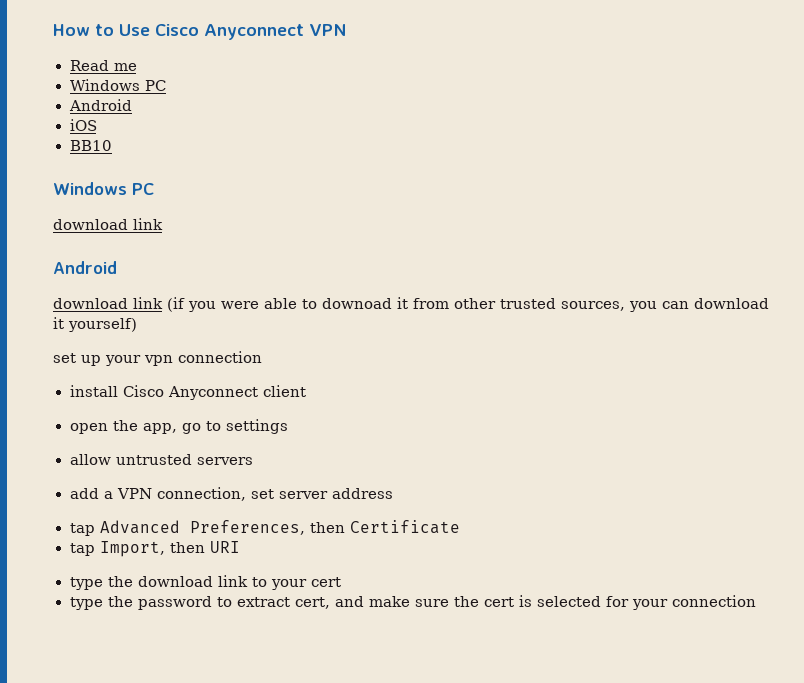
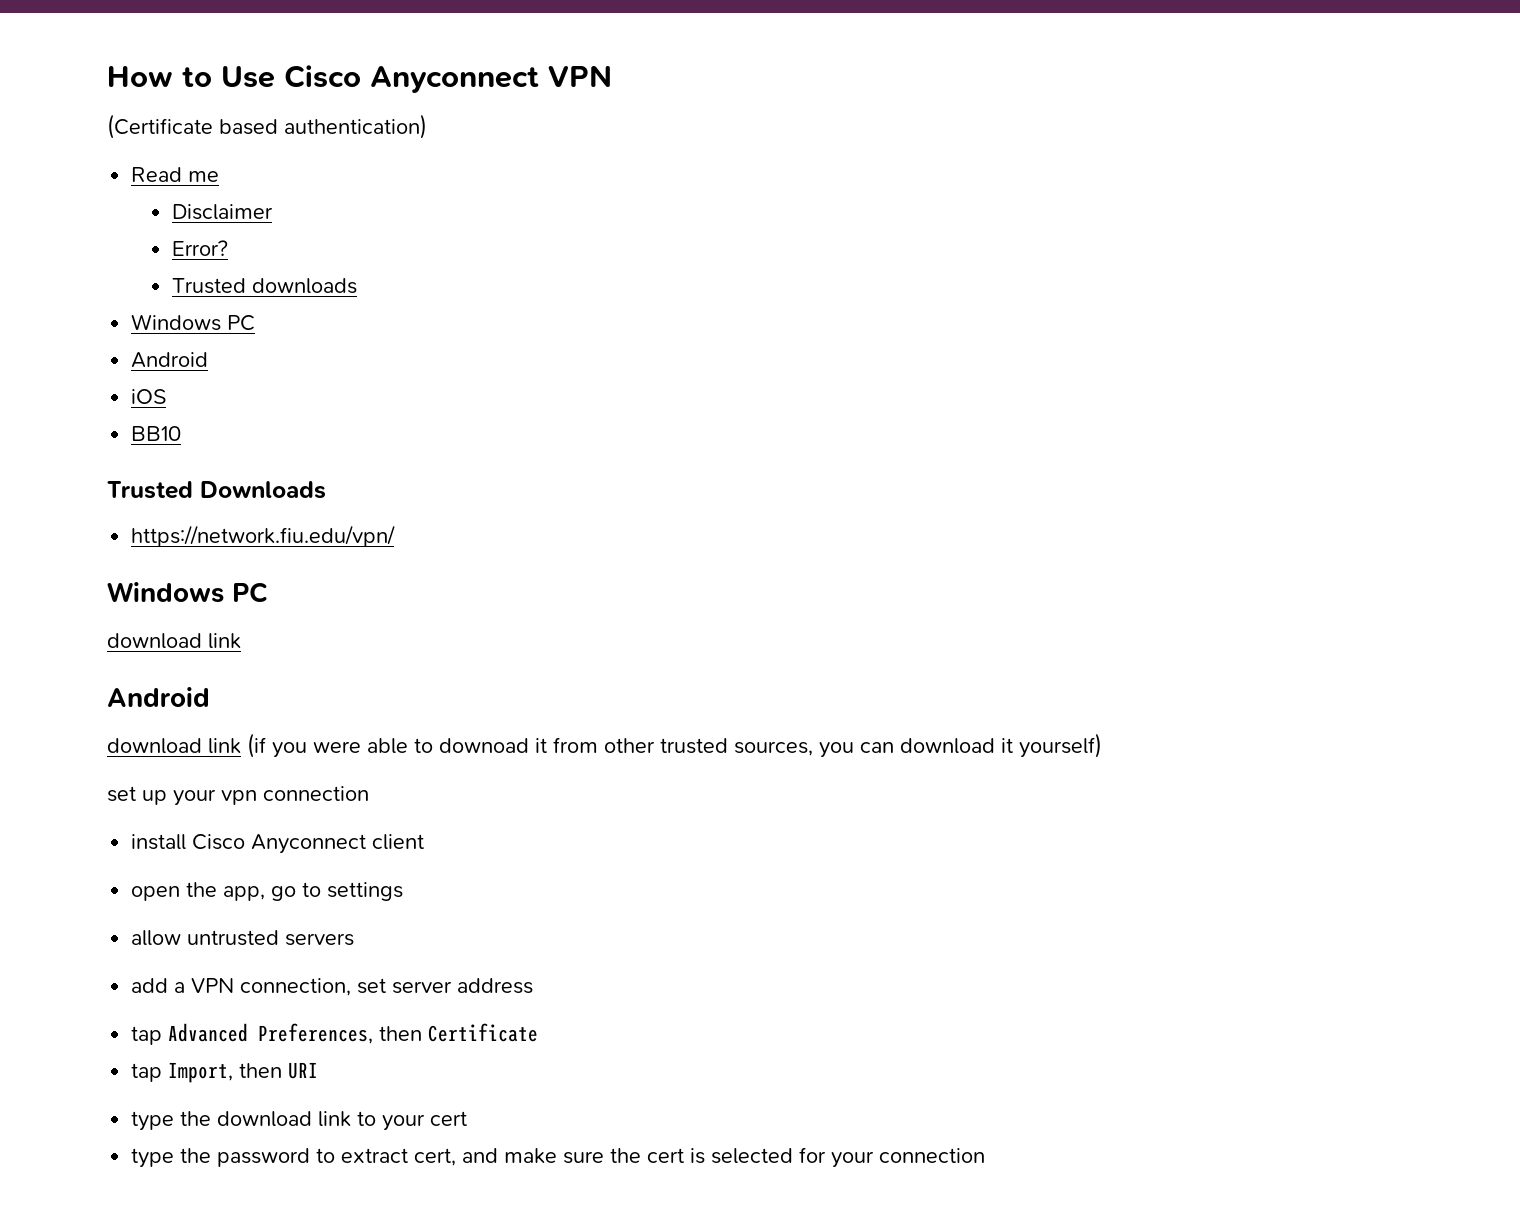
+ (Certificate based authentication)
+ Disclaimer
+ Error?
+ Trusted downloads
+ Trusted Downloads
+ https://network.fiu.edu/vpn/

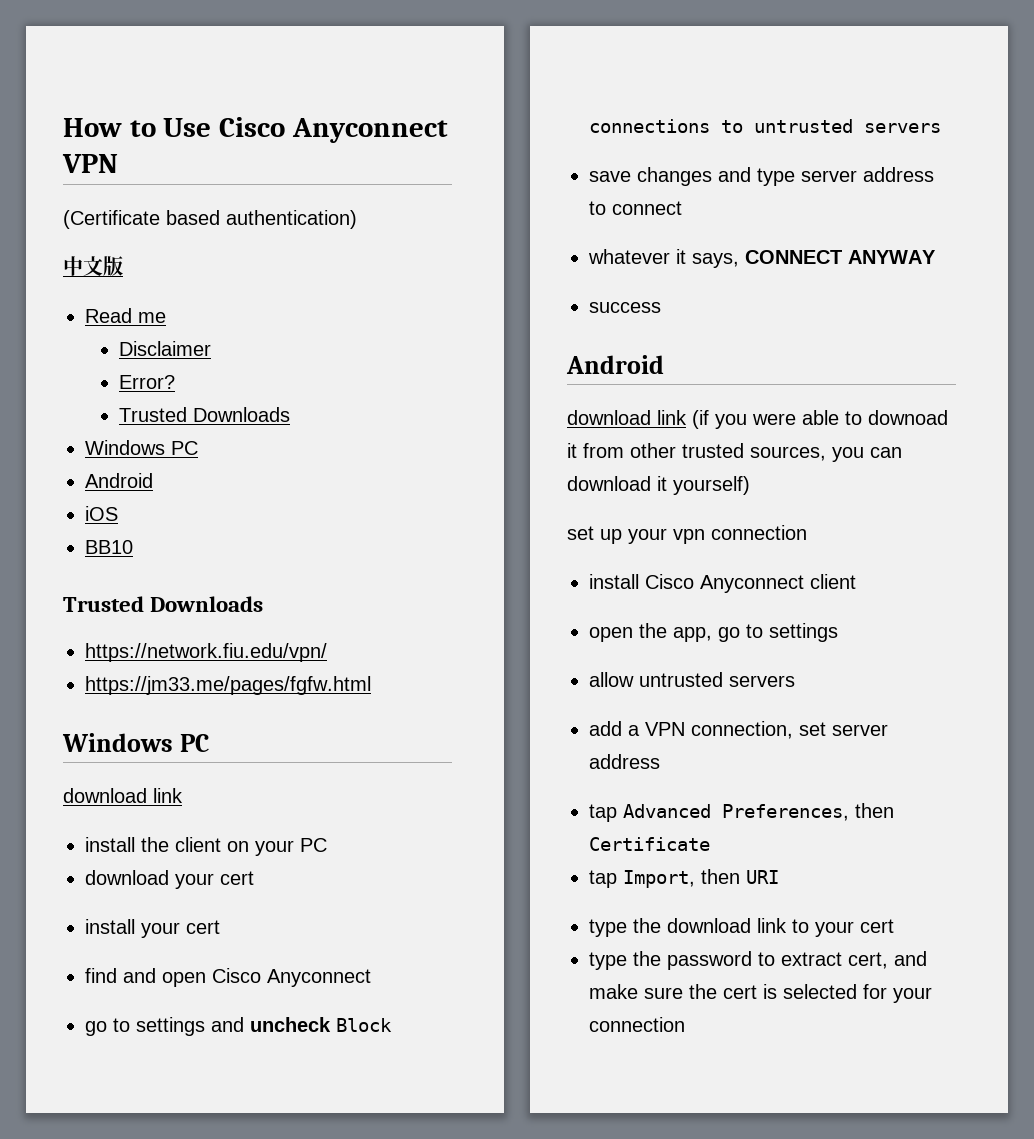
+ 中文版
  Error?
- Trusted downloads
+ Trusted Downloads
+ https://jm33.me/pages/fgfw.html
+ install the client on your PC
+ download your cert
+ install your cert
+ find and open Cisco Anyconnect
+ go to settings and uncheck Block connections to untrusted servers
+ save changes and type server address to connect
+ whatever it says, CONNECT ANYWAY
+ success

